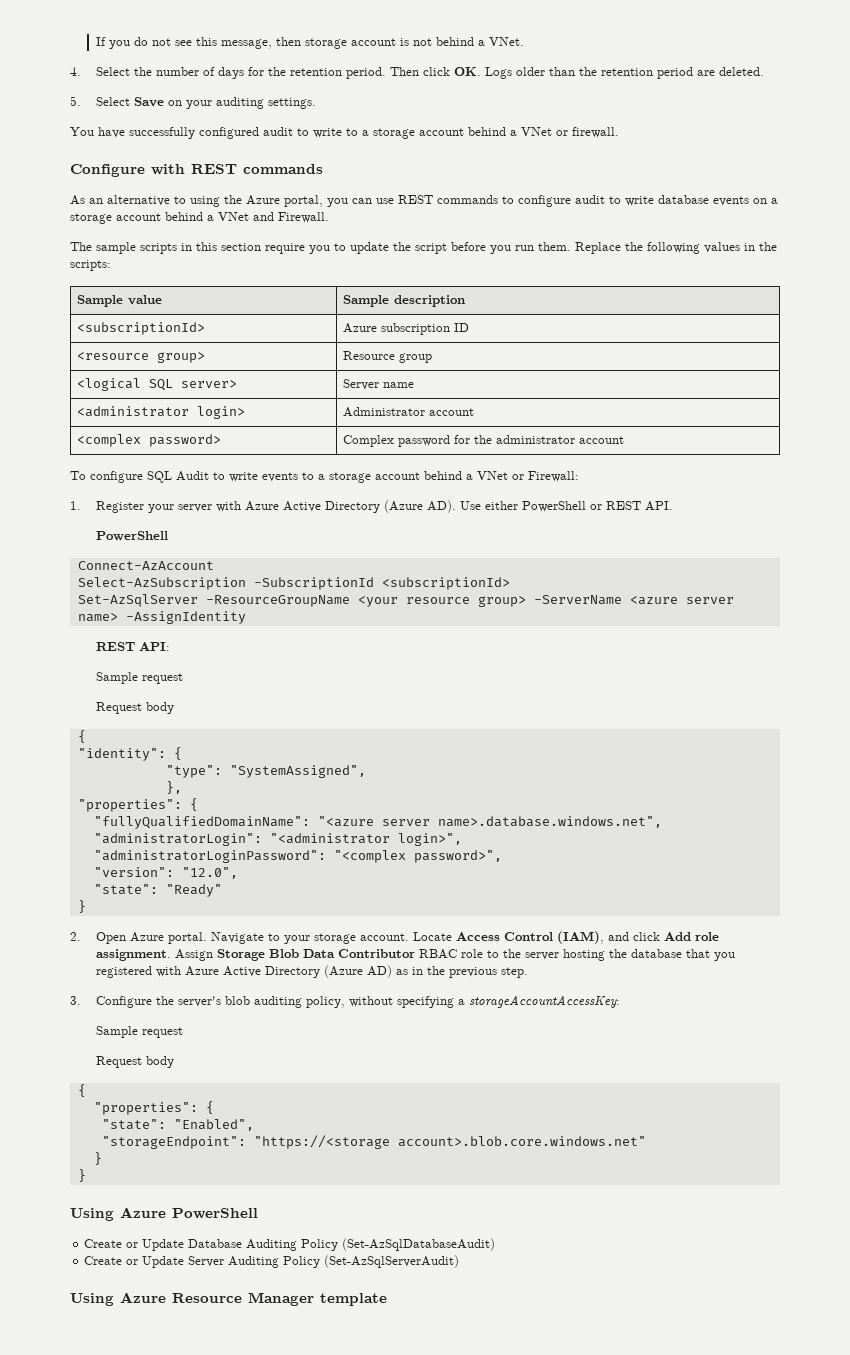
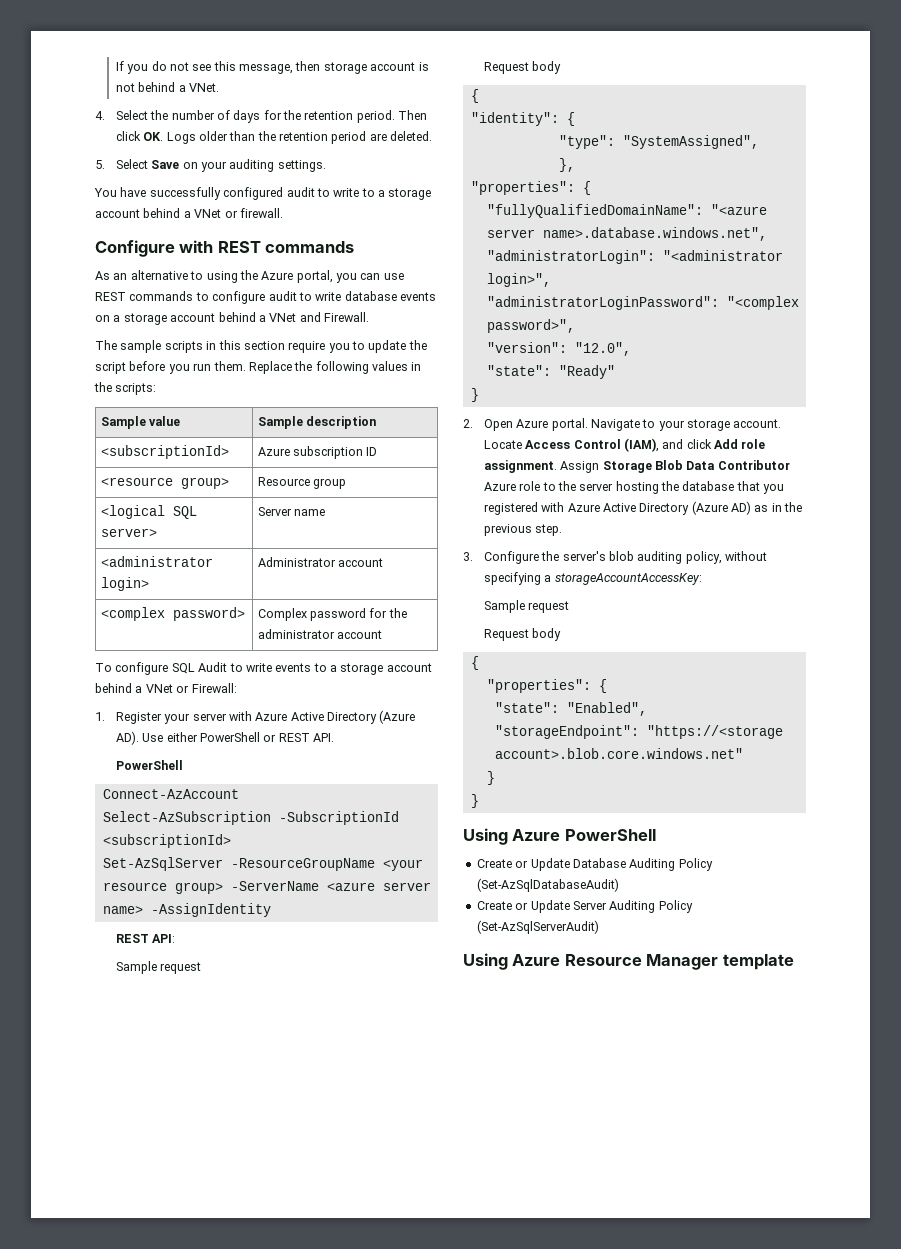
- Assign Storage Blob Data Contributor RBAC role to the server hosting the database that you registered with Azure Active Directory (Azure AD) as in the previous step.
+ Assign Storage Blob Data Contributor Azure role to the server hosting the database that you registered with Azure Active Directory (Azure AD) as in the previous step.

